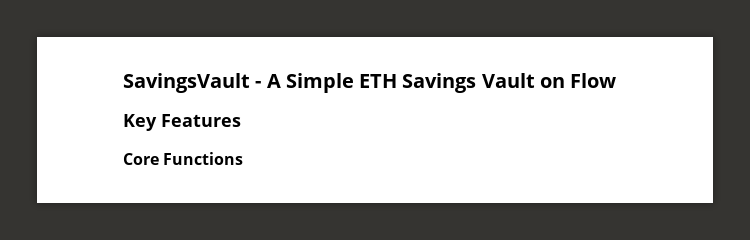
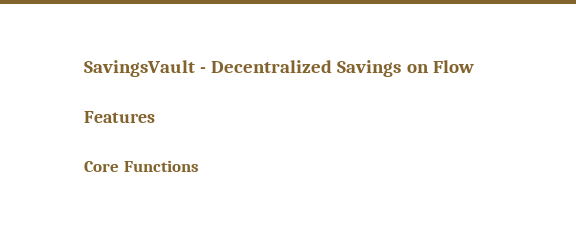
- SavingsVault - A Simple ETH Savings Vault on Flow
+ SavingsVault - Decentralized Savings on Flow
- Key Features
+ Features

